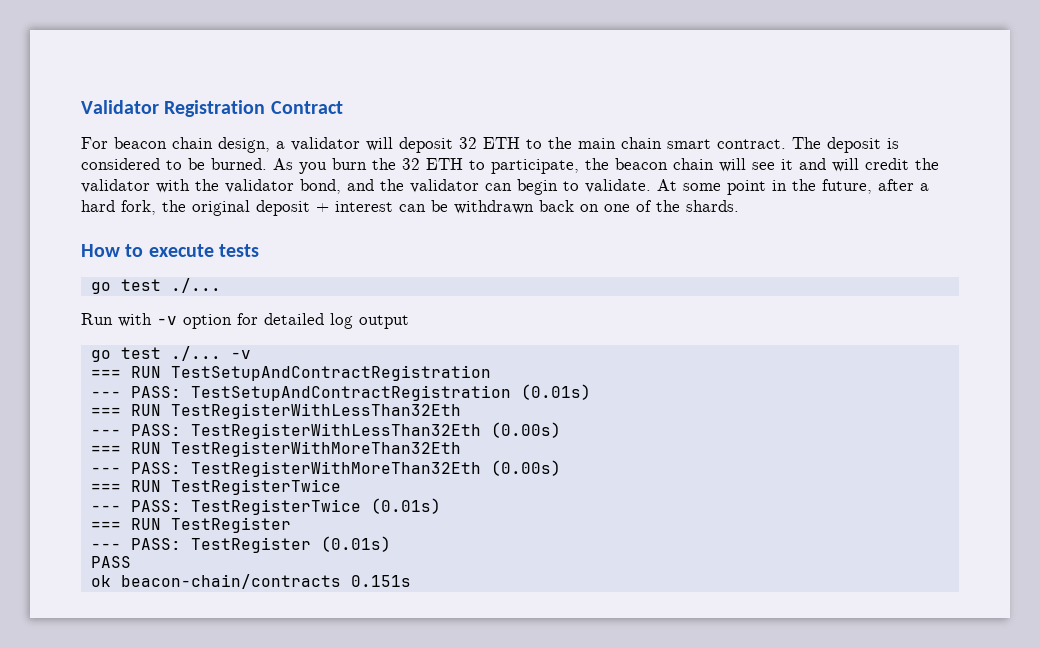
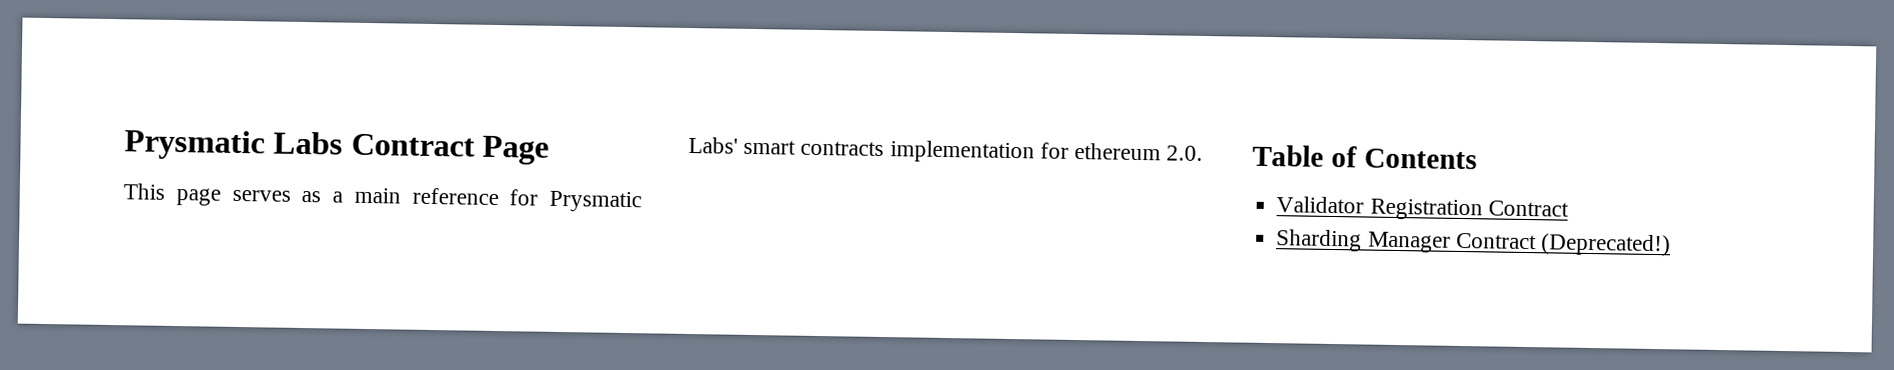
+ Prysmatic Labs Contract Page
+ This page serves as a main reference for Prysmatic Labs' smart contracts implementation for ethereum 2.0.
+ Table of Contents
  Validator Registration Contract
- For beacon chain design, a validator will deposit 32 ETH to the main chain smart contract. The deposit is considered to be burned. As you burn the 32 ETH to participate, the beacon chain will see it and will credit the validator with the validator bond, and the validator can begin to validate. At some point in the future, after a hard fork, the original deposit + interest can be withdrawn back on one of the shards.
- How to execute tests
- go test ./...
- Run with -v option for detailed log output
- go test ./... -v
- === RUN TestSetupAndContractRegistration
- --- PASS: TestSetupAndContractRegistration (0.01s)
- === RUN TestRegisterWithLessThan32Eth
- --- PASS: TestRegisterWithLessThan32Eth (0.00s)
- === RUN TestRegisterWithMoreThan32Eth
- --- PASS: TestRegisterWithMoreThan32Eth (0.00s)
- === RUN TestRegisterTwice
- --- PASS: TestRegisterTwice (0.01s)
- === RUN TestRegister
- --- PASS: TestRegister (0.01s)
- PASS
- ok beacon-chain/contracts 0.151s
+ Sharding Manager Contract (Deprecated!)

